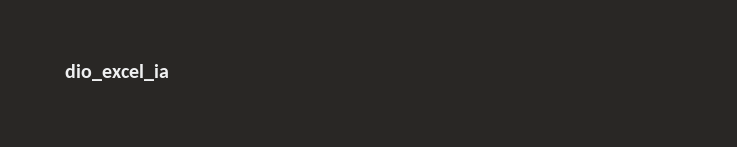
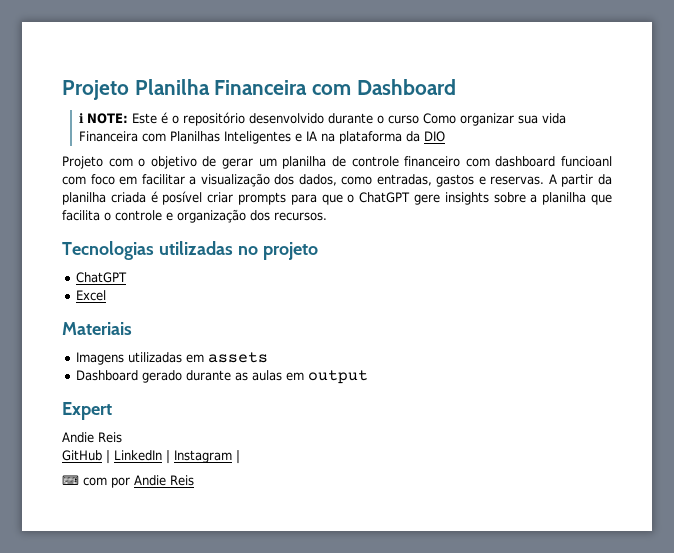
- dio_excel_ia
+ Projeto Planilha Financeira com Dashboard
+ ℹ NOTE: Este é o repositório desenvolvido durante o curso Como organizar sua vida Financeira com Planilhas Inteligentes e IA na plataforma da DIO
+ Projeto com o objetivo de gerar um planilha de controle financeiro com dashboard funcioanl com foco em facilitar a visualização dos dados, como entradas, gastos e reservas. A partir da planilha criada é posível criar prompts para que o ChatGPT gere insights sobre a planilha que facilita o controle e organização dos recursos.
+ Tecnologias utilizadas no projeto
+ ChatGPT
+ Excel
+ Materiais
+ Imagens utilizadas em assets
+ Dashboard gerado durante as aulas em output
+ Expert
+ Andie Reis
+ GitHub | LinkedIn | Instagram |
+ ⌨ com por Andie Reis

